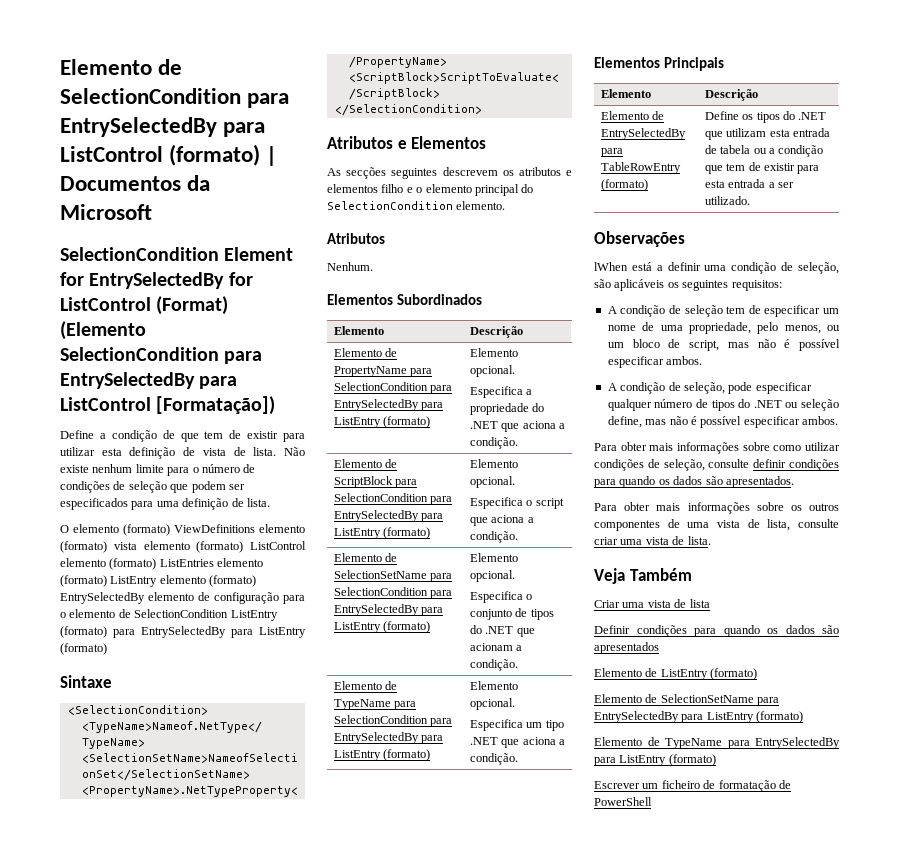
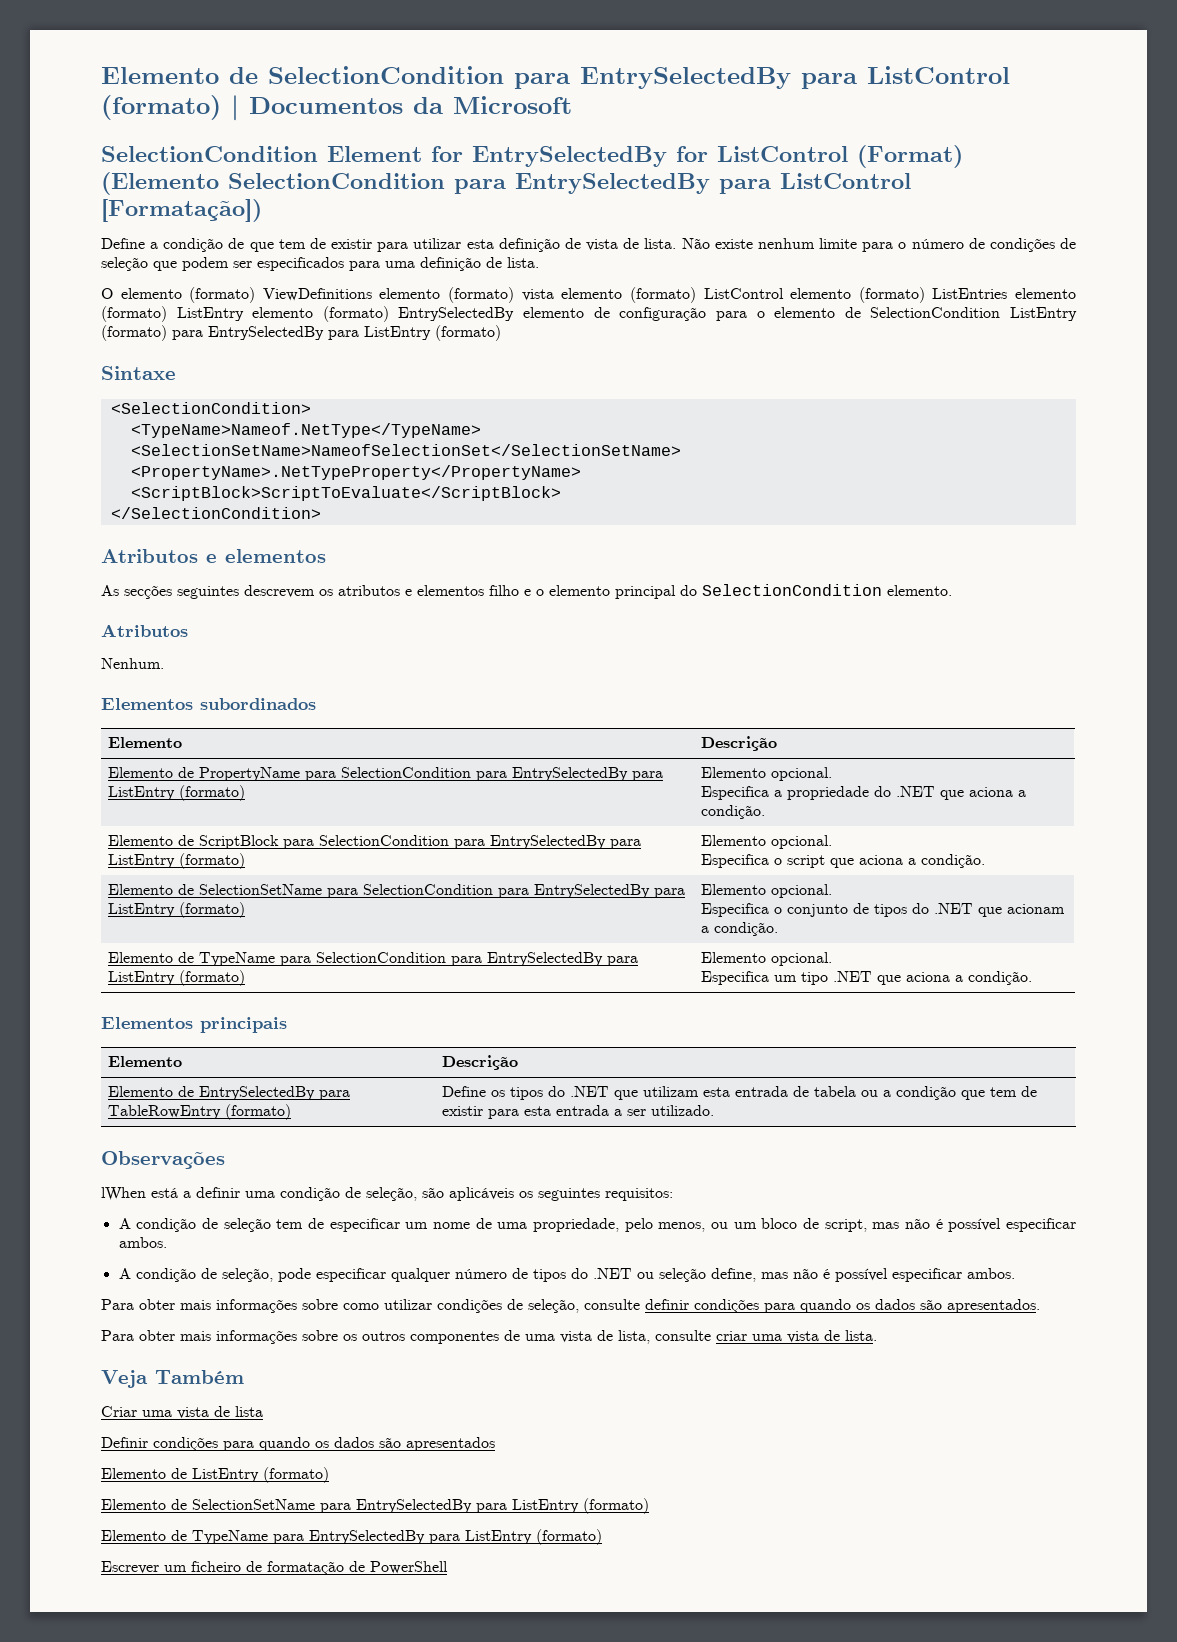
- Atributos e Elementos
+ Atributos e elementos
- Elementos Subordinados
+ Elementos subordinados
- Elementos Principais
+ Elementos principais

